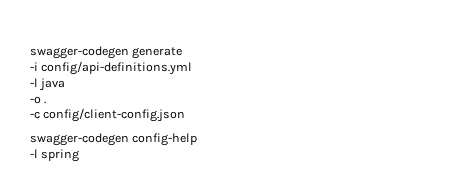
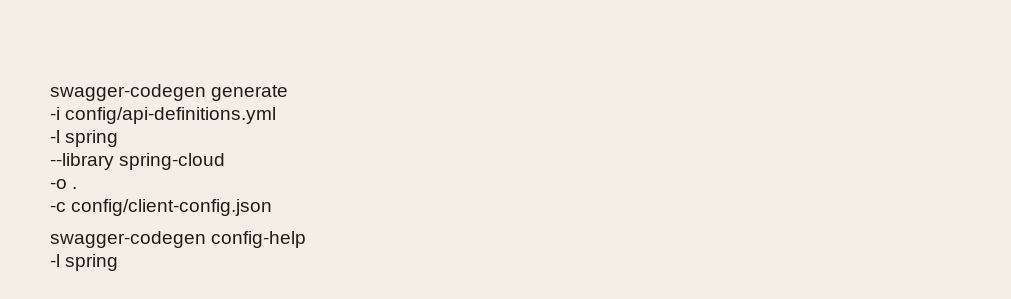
  -i config/api-definitions.yml
- -l java
+ -l spring
+ --library spring-cloud

